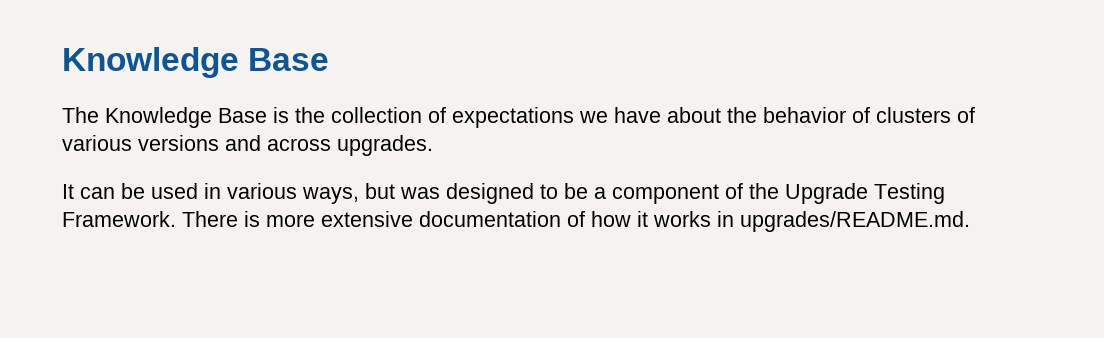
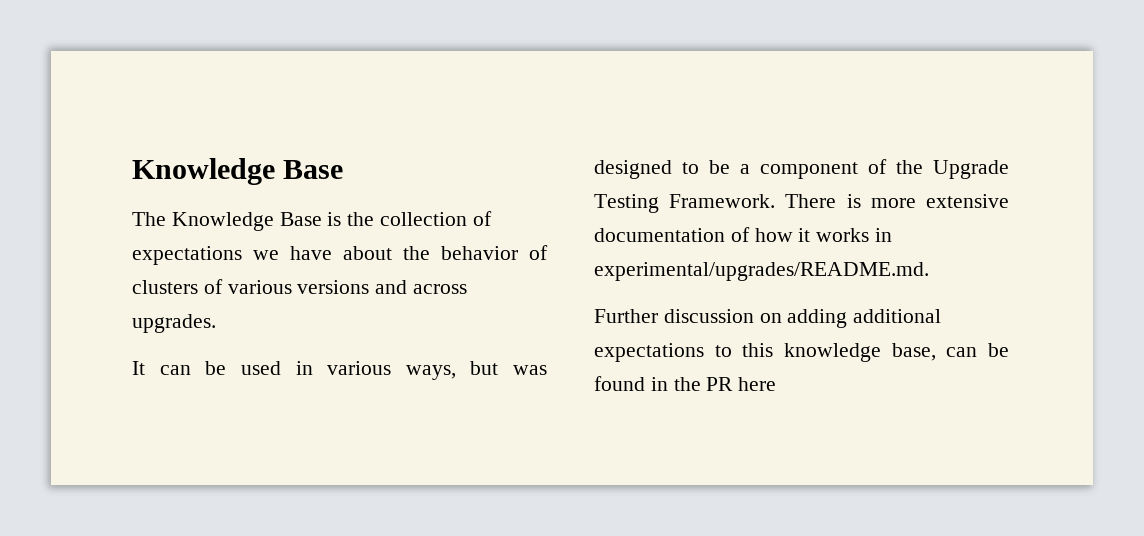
- There is more extensive documentation of how it works in upgrades/README.md.
+ There is more extensive documentation of how it works in experimental/upgrades/README.md.
+ Further discussion on adding additional expectations to this knowledge base, can be found in the PR here

